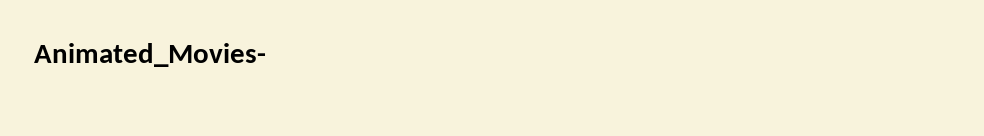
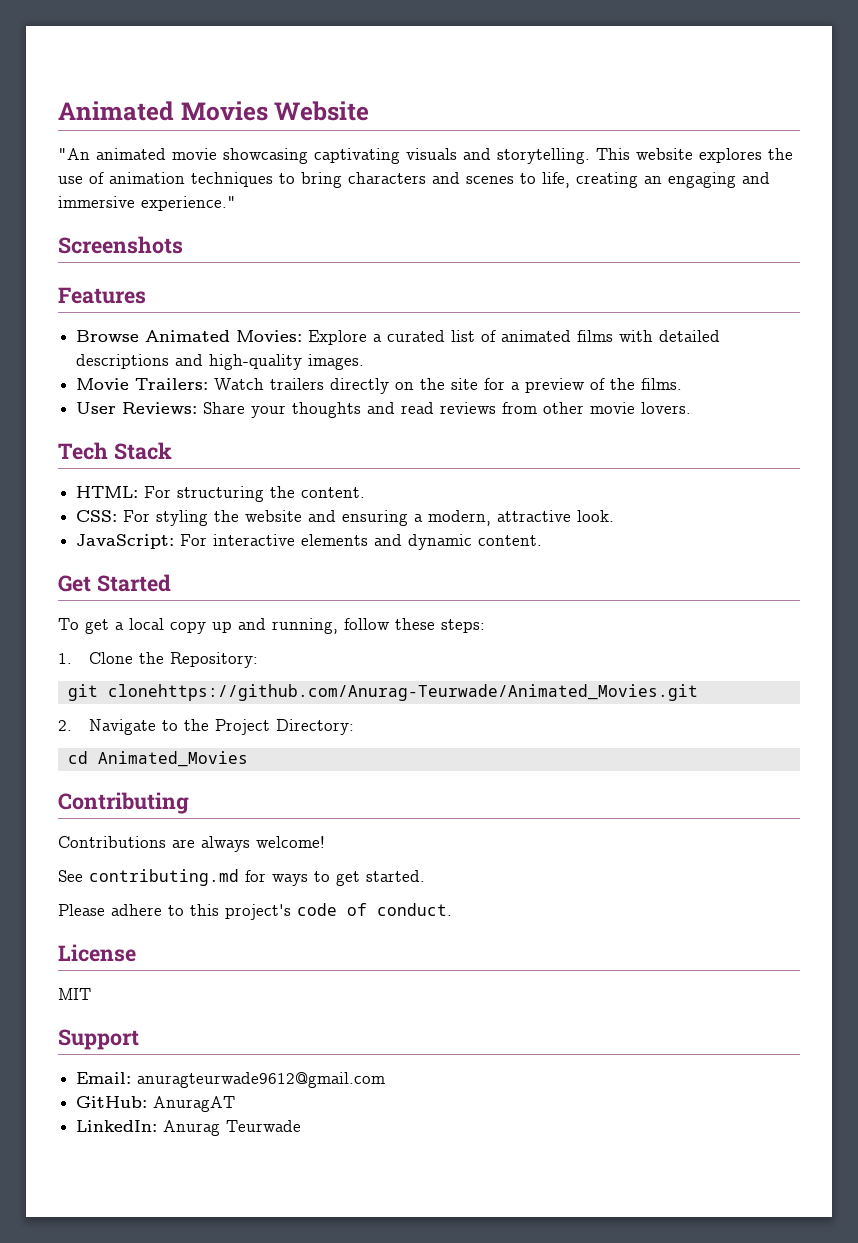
- Animated_Movies-
+ Animated Movies Website
+ "An animated movie showcasing captivating visuals and storytelling. This website explores the use of animation techniques to bring characters and scenes to life, creating an engaging and immersive experience."
+ Screenshots
+ Features
+ Browse Animated Movies: Explore a curated list of animated films with detailed descriptions and high-quality images.
+ Movie Trailers: Watch trailers directly on the site for a preview of the films.
+ User Reviews: Share your thoughts and read reviews from other movie lovers.
+ Tech Stack
+ HTML: For structuring the content.
+ CSS: For styling the website and ensuring a modern, attractive look.
+ JavaScript: For interactive elements and dynamic content.
+ Get Started
+ To get a local copy up and running, follow these steps:
+ 1. Clone the Repository:
+ git clonehttps://github.com/Anurag-Teurwade/Animated_Movies.git
+ 2. Navigate to the Project Directory:
+ cd Animated_Movies
+ Contributing
+ Contributions are always welcome!
+ See contributing.md for ways to get started.
+ Please adhere to this project's code of conduct.
+ License
+ MIT
+ Support
+ Email: anuragteurwade9612@gmail.com
+ GitHub: AnuragAT
+ LinkedIn: Anurag Teurwade

